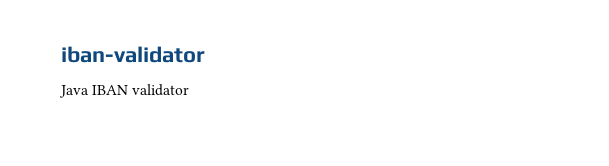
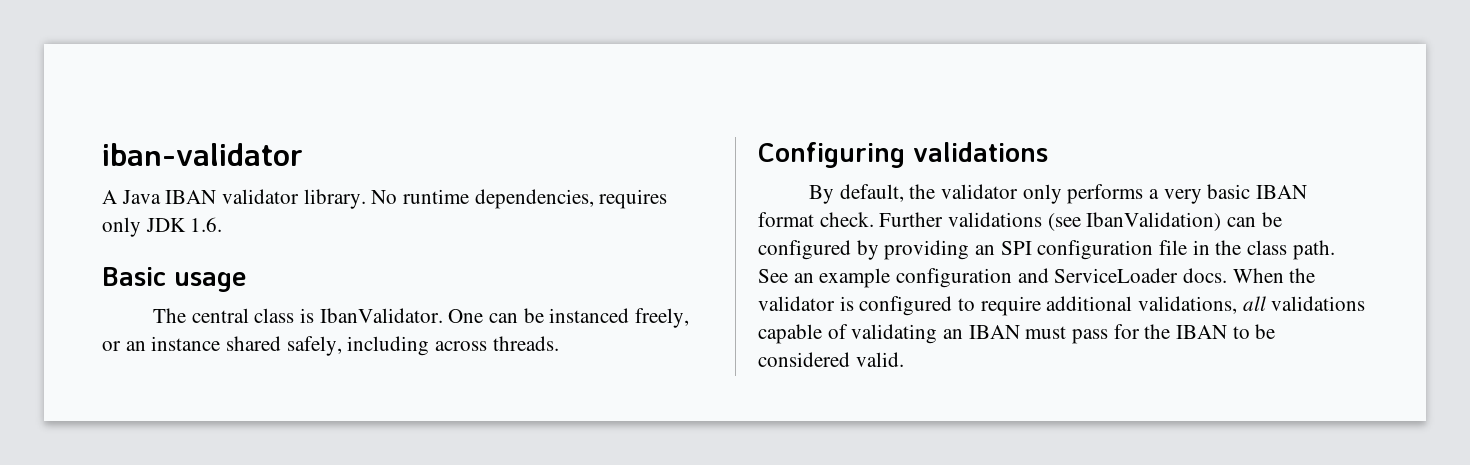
- Java IBAN validator
+ A Java IBAN validator library. No runtime dependencies, requires only JDK 1.6.
+ Basic usage
+ The central class is IbanValidator. One can be instanced freely, or an instance shared safely, including across threads.
+ Configuring validations
+ By default, the validator only performs a very basic IBAN format check. Further validations (see IbanValidation) can be configured by providing an SPI configuration file in the class path. See an example configuration and ServiceLoader docs. When the validator is configured to require additional validations, all validations capable of validating an IBAN must pass for the IBAN to be considered valid.

